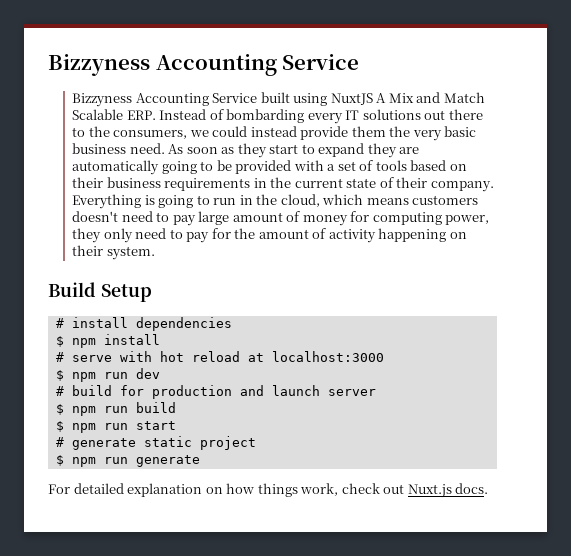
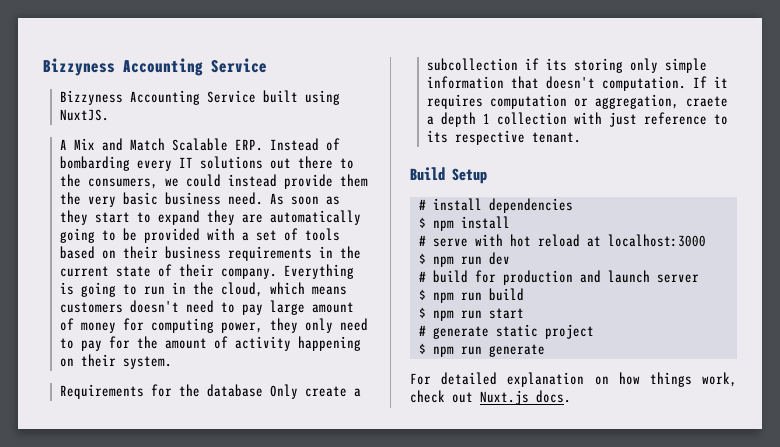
- Bizzyness Accounting Service built using NuxtJS A Mix and Match Scalable ERP. Instead of bombarding every IT solutions out there to the consumers, we could instead provide them the very basic business need.
+ Bizzyness Accounting Service built using NuxtJS.
+ A Mix and Match Scalable ERP. Instead of bombarding every IT solutions out there to the consumers, we could instead provide them the very basic business need.
+ Requirements for the database Only create a subcollection if its storing only simple information that doesn't computation. If it requires computation or aggregation, craete a depth 1 collection with just reference to its respective tenant.

